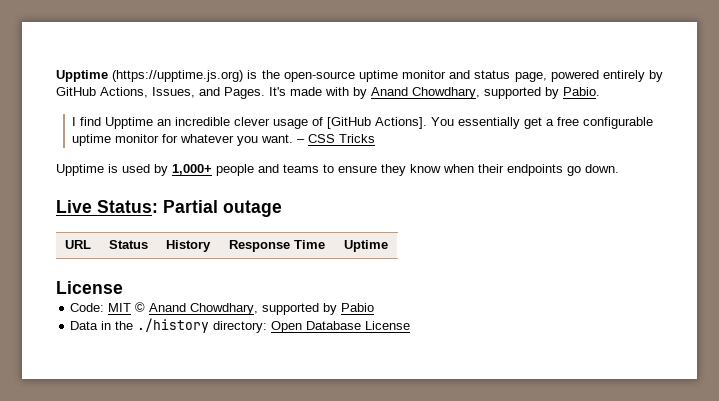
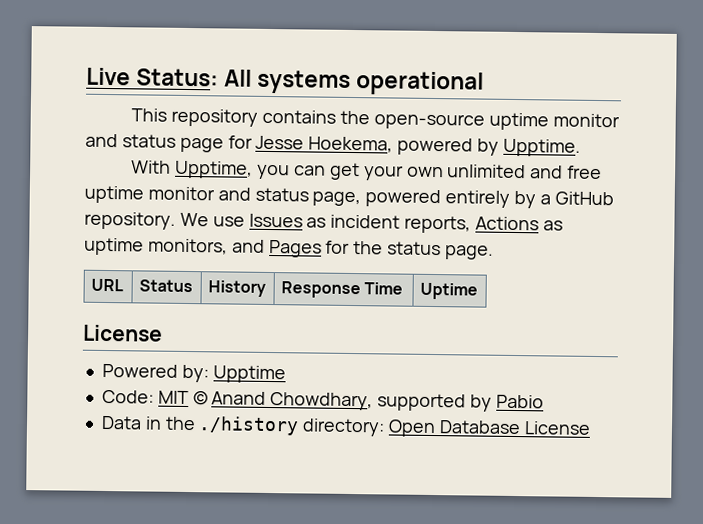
- Upptime (https://upptime.js.org) is the open-source uptime monitor and status page, powered entirely by GitHub Actions, Issues, and Pages. It's made with by Anand Chowdhary, supported by Pabio.
- I find Upptime an incredible clever usage of [GitHub Actions]. You essentially get a free configurable uptime monitor for whatever you want. – CSS Tricks
- Upptime is used by 1,000+ people and teams to ensure they know when their endpoints go down.
- Live Status: Partial outage
+ Live Status: All systems operational
+ This repository contains the open-source uptime monitor and status page for Jesse Hoekema, powered by Upptime.
+ With Upptime, you can get your own unlimited and free uptime monitor and status page, powered entirely by a GitHub repository. We use Issues as incident reports, Actions as uptime monitors, and Pages for the status page.
+ Powered by: Upptime

